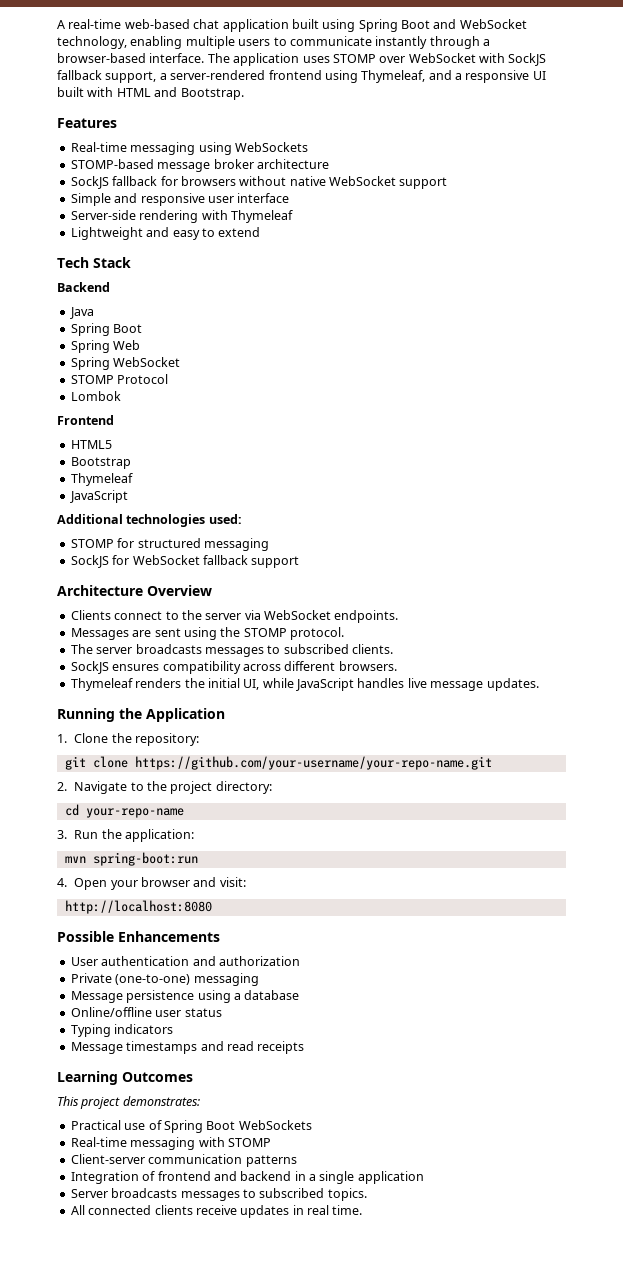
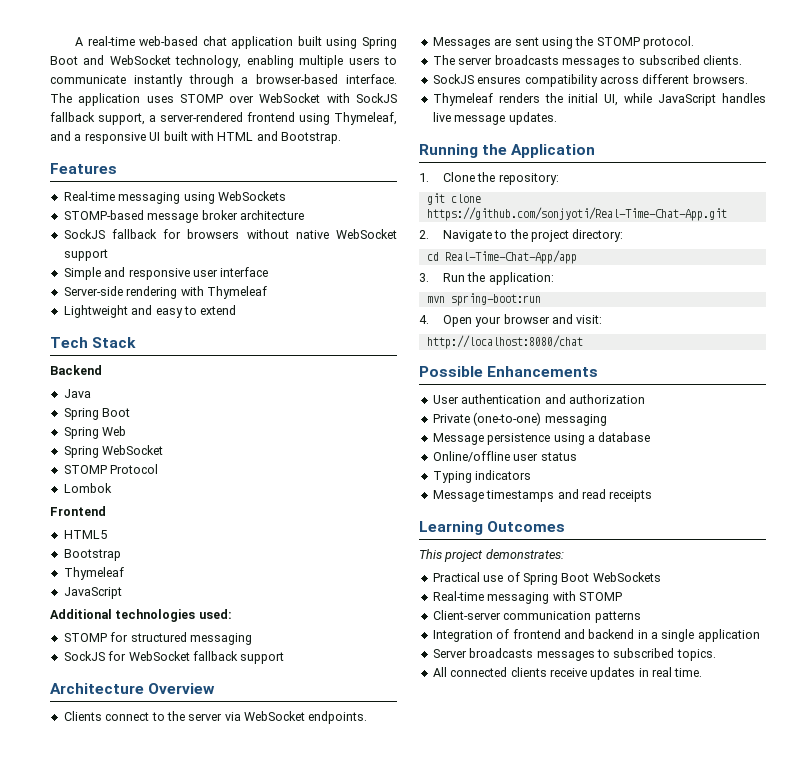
- git clone https://github.com/your-username/your-repo-name.git
+ git clone https://github.com/sonjyoti/Real-Time-Chat-App.git
- cd your-repo-name
+ cd Real-Time-Chat-App/app
- http://localhost:8080
+ http://localhost:8080/chat

